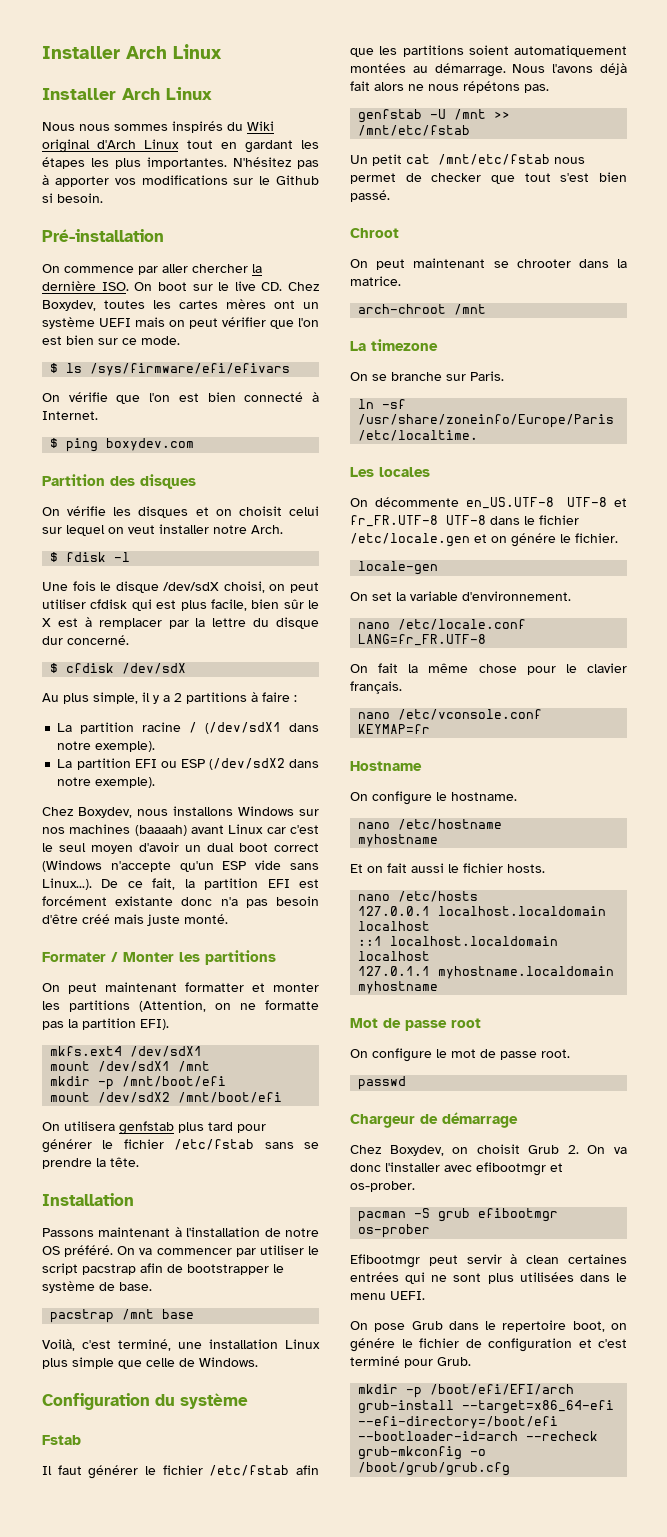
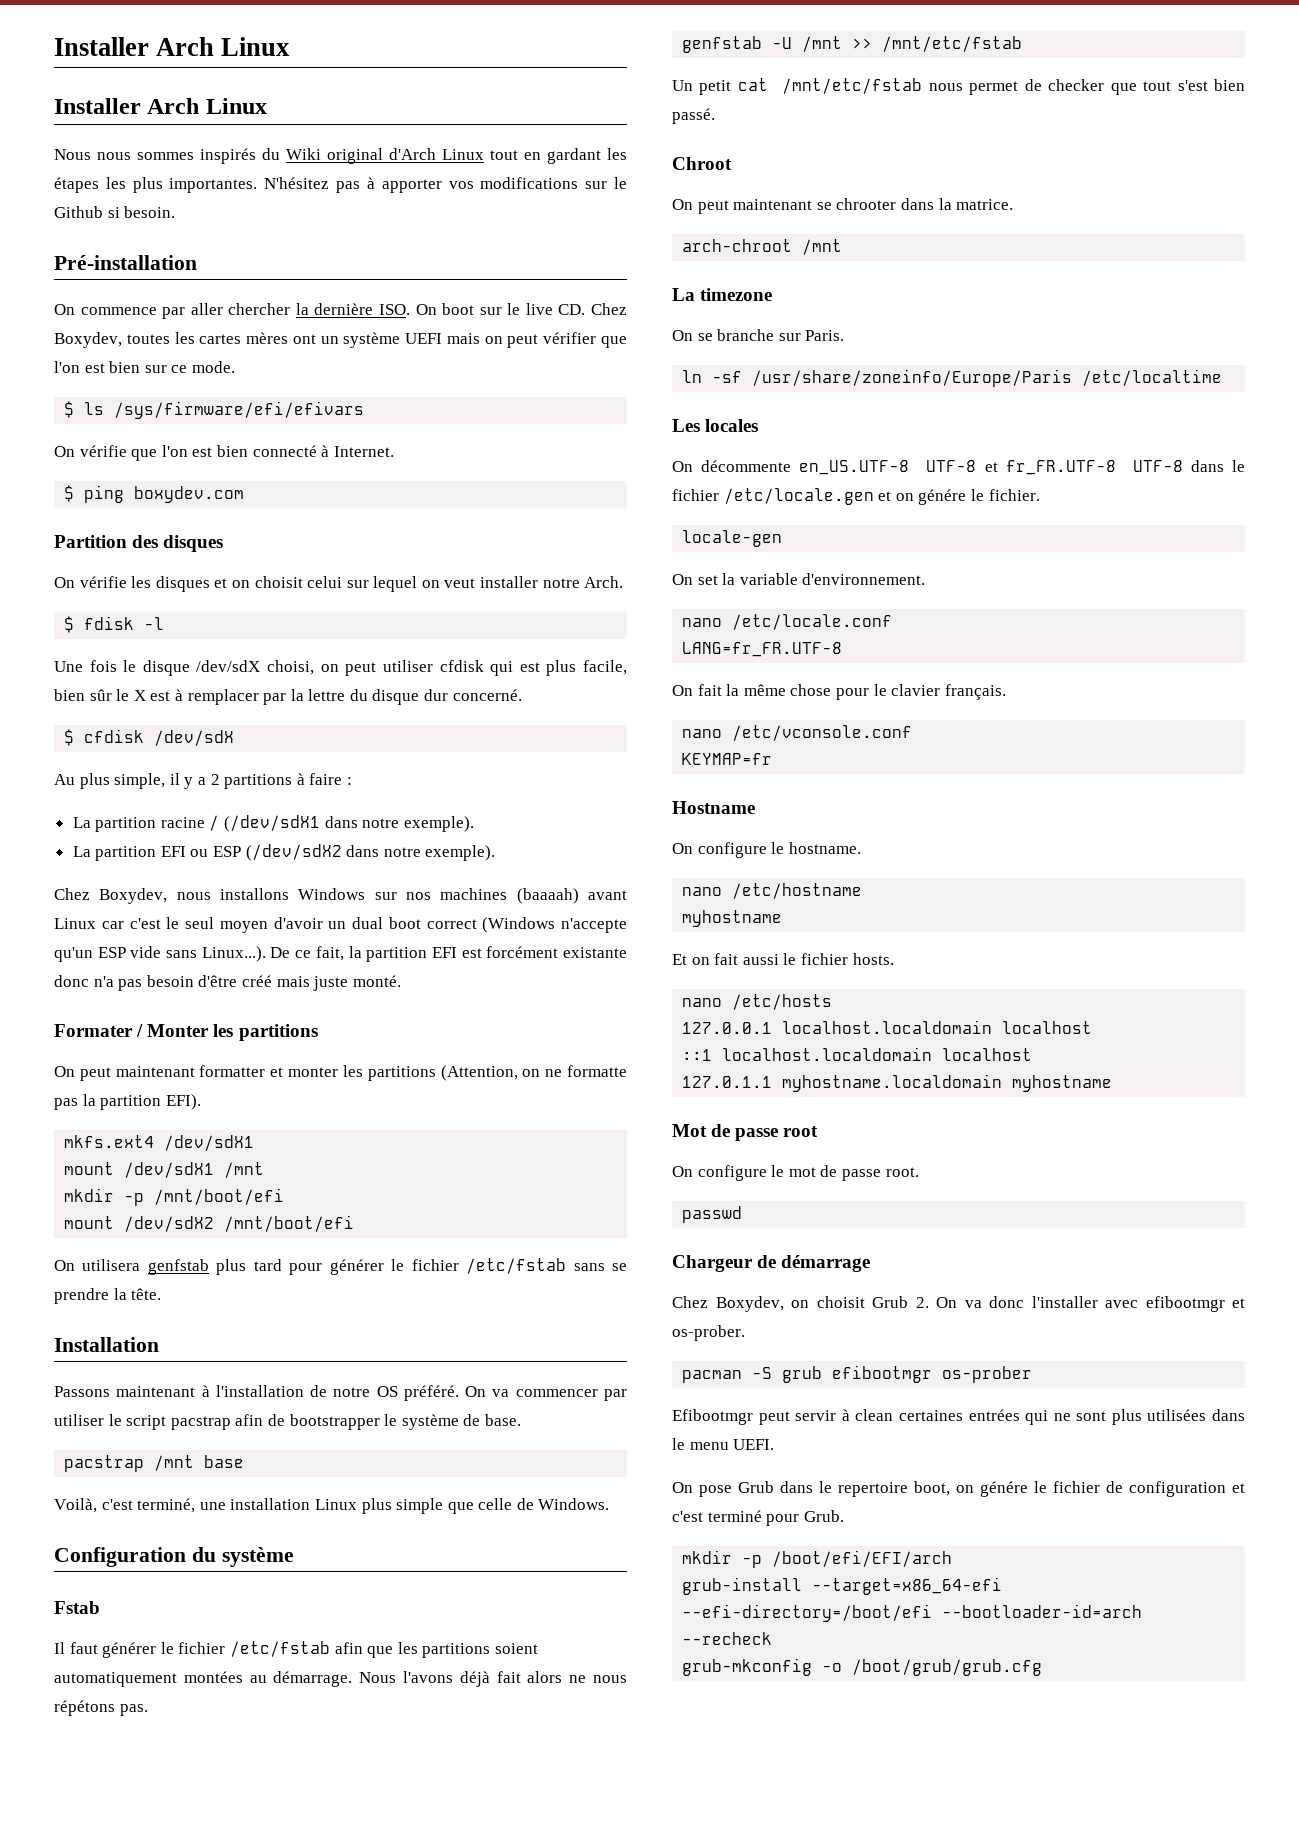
- ln -sf /usr/share/zoneinfo/Europe/Paris /etc/localtime.
+ ln -sf /usr/share/zoneinfo/Europe/Paris /etc/localtime

